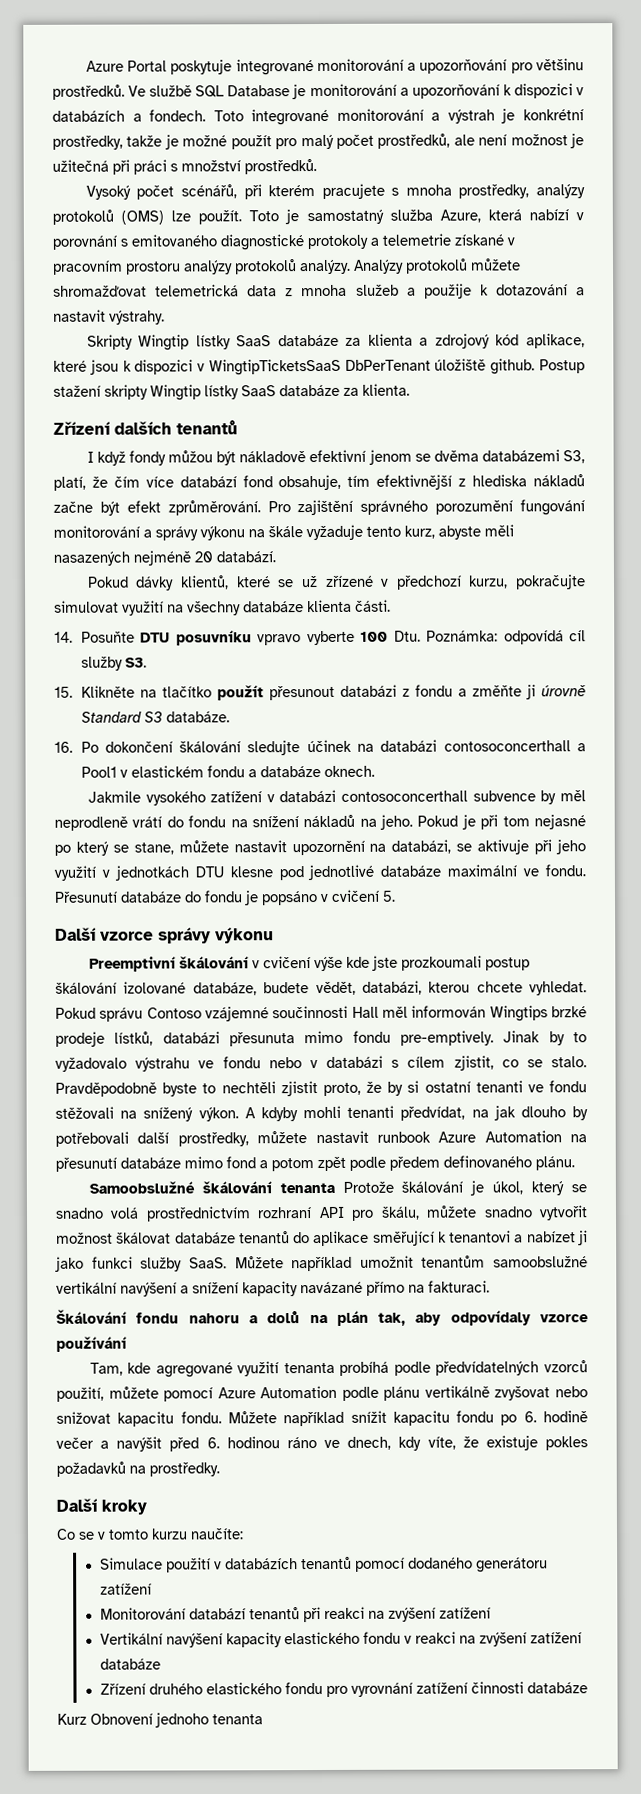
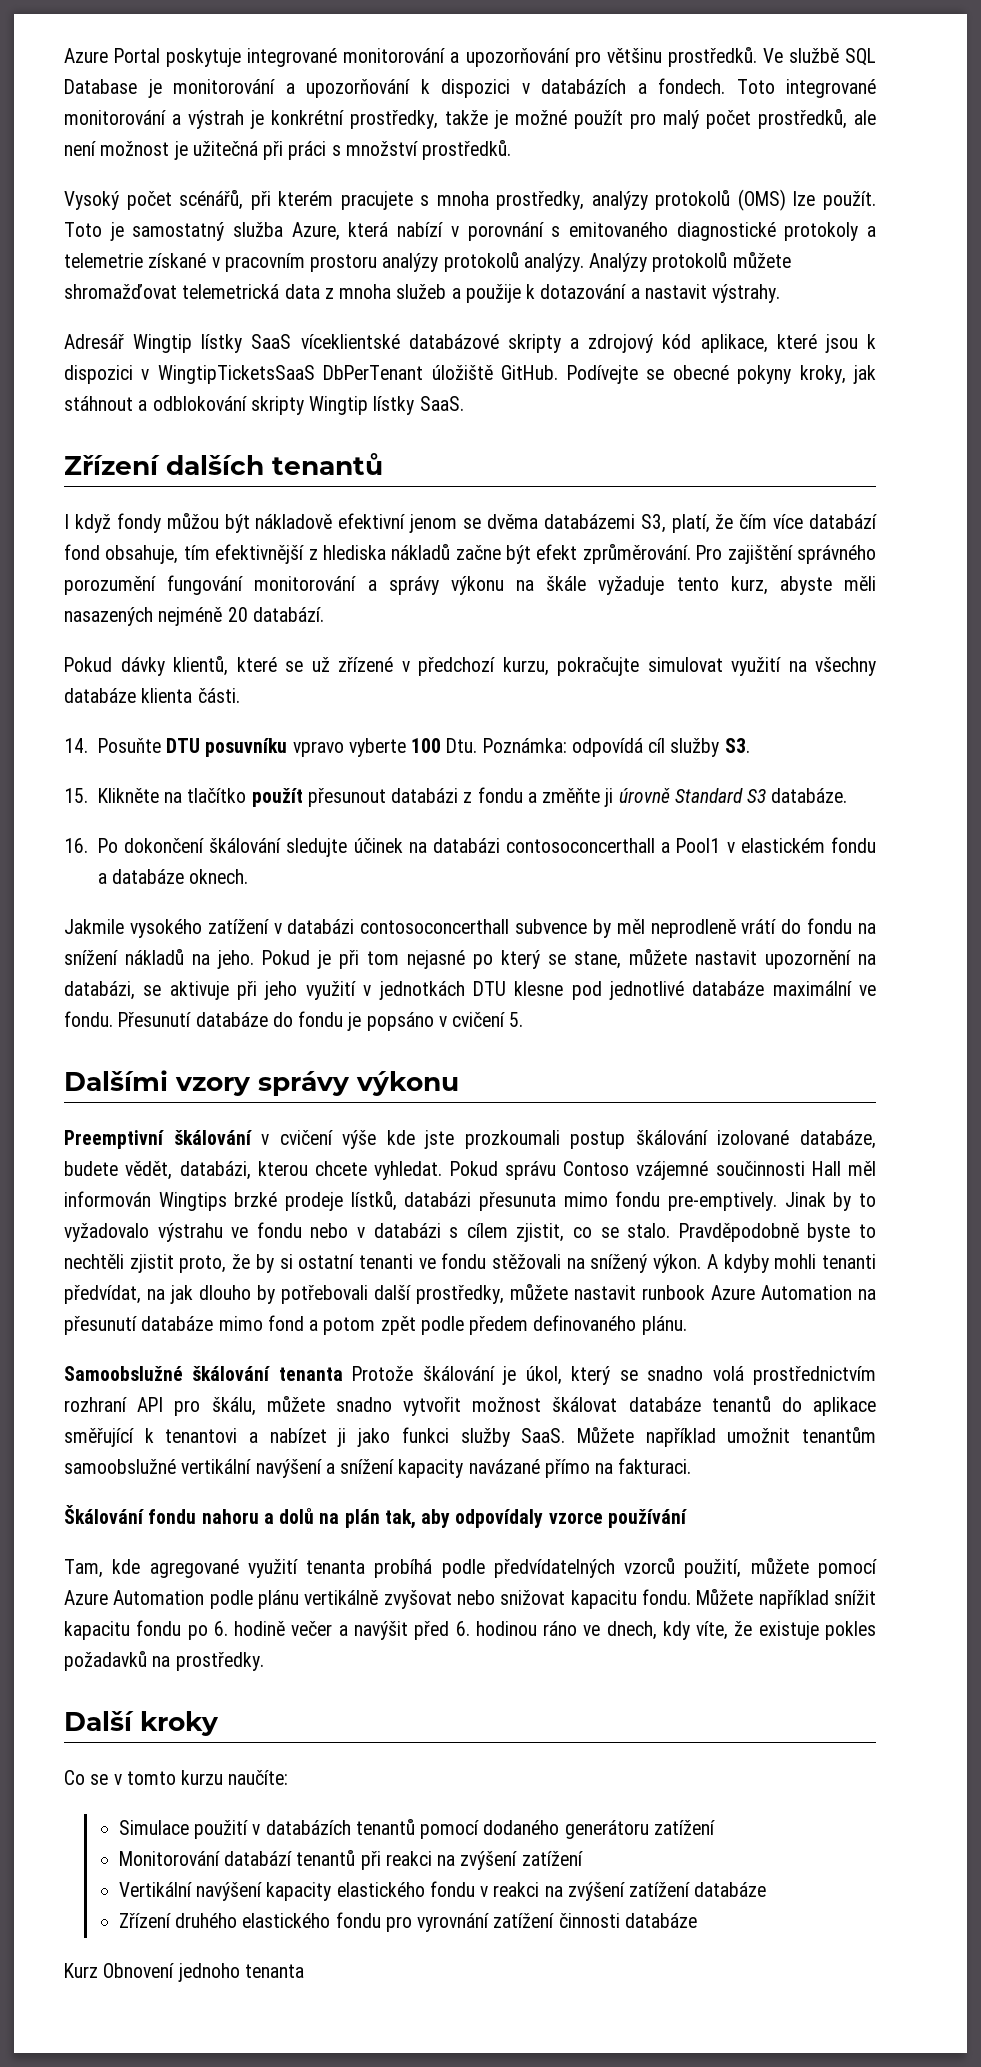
- Skripty Wingtip lístky SaaS databáze za klienta a zdrojový kód aplikace, které jsou k dispozici v WingtipTicketsSaaS DbPerTenant úložiště github. Postup stažení skripty Wingtip lístky SaaS databáze za klienta.
+ Adresář Wingtip lístky SaaS víceklientské databázové skripty a zdrojový kód aplikace, které jsou k dispozici v WingtipTicketsSaaS DbPerTenant úložiště GitHub. Podívejte se obecné pokyny kroky, jak stáhnout a odblokování skripty Wingtip lístky SaaS.
- Další vzorce správy výkonu
+ Dalšími vzory správy výkonu

